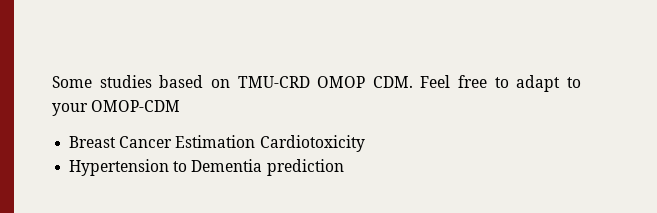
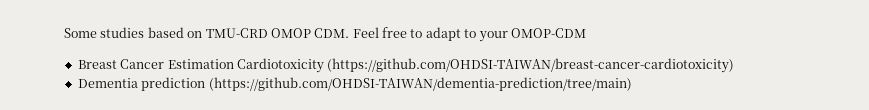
- Breast Cancer Estimation Cardiotoxicity
- Hypertension to Dementia prediction
+ Breast Cancer Estimation Cardiotoxicity (https://github.com/OHDSI-TAIWAN/breast-cancer-cardiotoxicity)
+ Dementia prediction (https://github.com/OHDSI-TAIWAN/dementia-prediction/tree/main)

